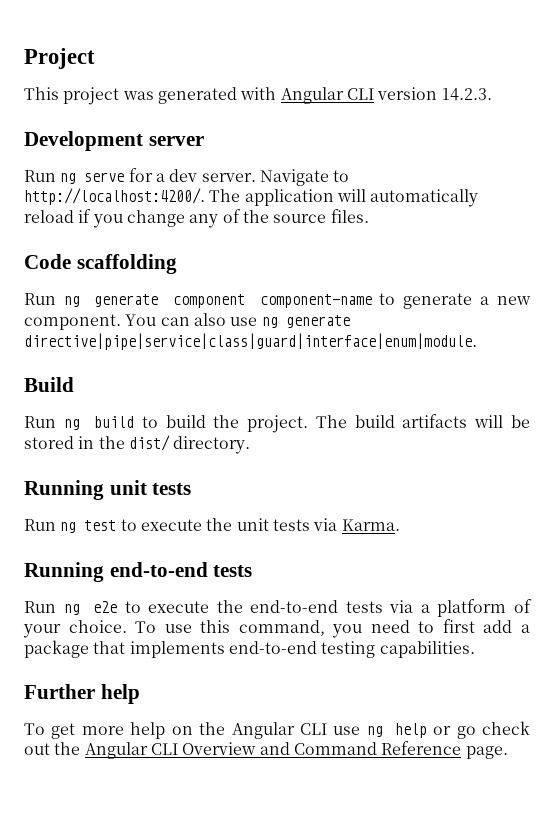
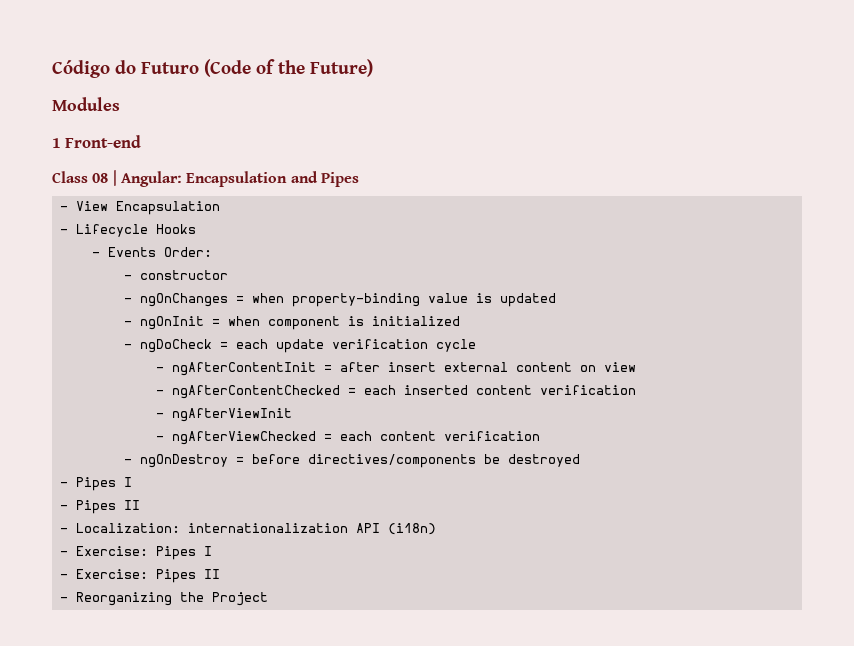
- Project
- This project was generated with Angular CLI version 14.2.3.
- Development server
- Run ng serve for a dev server. Navigate to http://localhost:4200/. The application will automatically reload if you change any of the source files.
- Code scaffolding
- Run ng generate component component-name to generate a new component. You can also use ng generate directive|pipe|service|class|guard|interface|enum|module.
- Build
- Run ng build to build the project. The build artifacts will be stored in the dist/ directory.
- Running unit tests
- Run ng test to execute the unit tests via Karma.
- Running end-to-end tests
- Run ng e2e to execute the end-to-end tests via a platform of your choice. To use this command, you need to first add a package that implements end-to-end testing capabilities.
- Further help
- To get more help on the Angular CLI use ng help or go check out the Angular CLI Overview and Command Reference page.
+ Código do Futuro (Code of the Future)
+ Modules
+ 1 Front-end
+ Class 08 | Angular: Encapsulation and Pipes
+ - View Encapsulation
+ - Lifecycle Hooks
+ - Events Order:
+ - constructor
+ - ngOnChanges = when property-binding value is updated
+ - ngOnInit = when component is initialized
+ - ngDoCheck = each update verification cycle
+ - ngAfterContentInit = after insert external content on view
+ - ngAfterContentChecked = each inserted content verification
+ - ngAfterViewInit
+ - ngAfterViewChecked = each content verification
+ - ngOnDestroy = before directives/components be destroyed
+ - Pipes I
+ - Pipes II
+ - Localization: internationalization API (i18n)
+ - Exercise: Pipes I
+ - Exercise: Pipes II
+ - Reorganizing the Project

